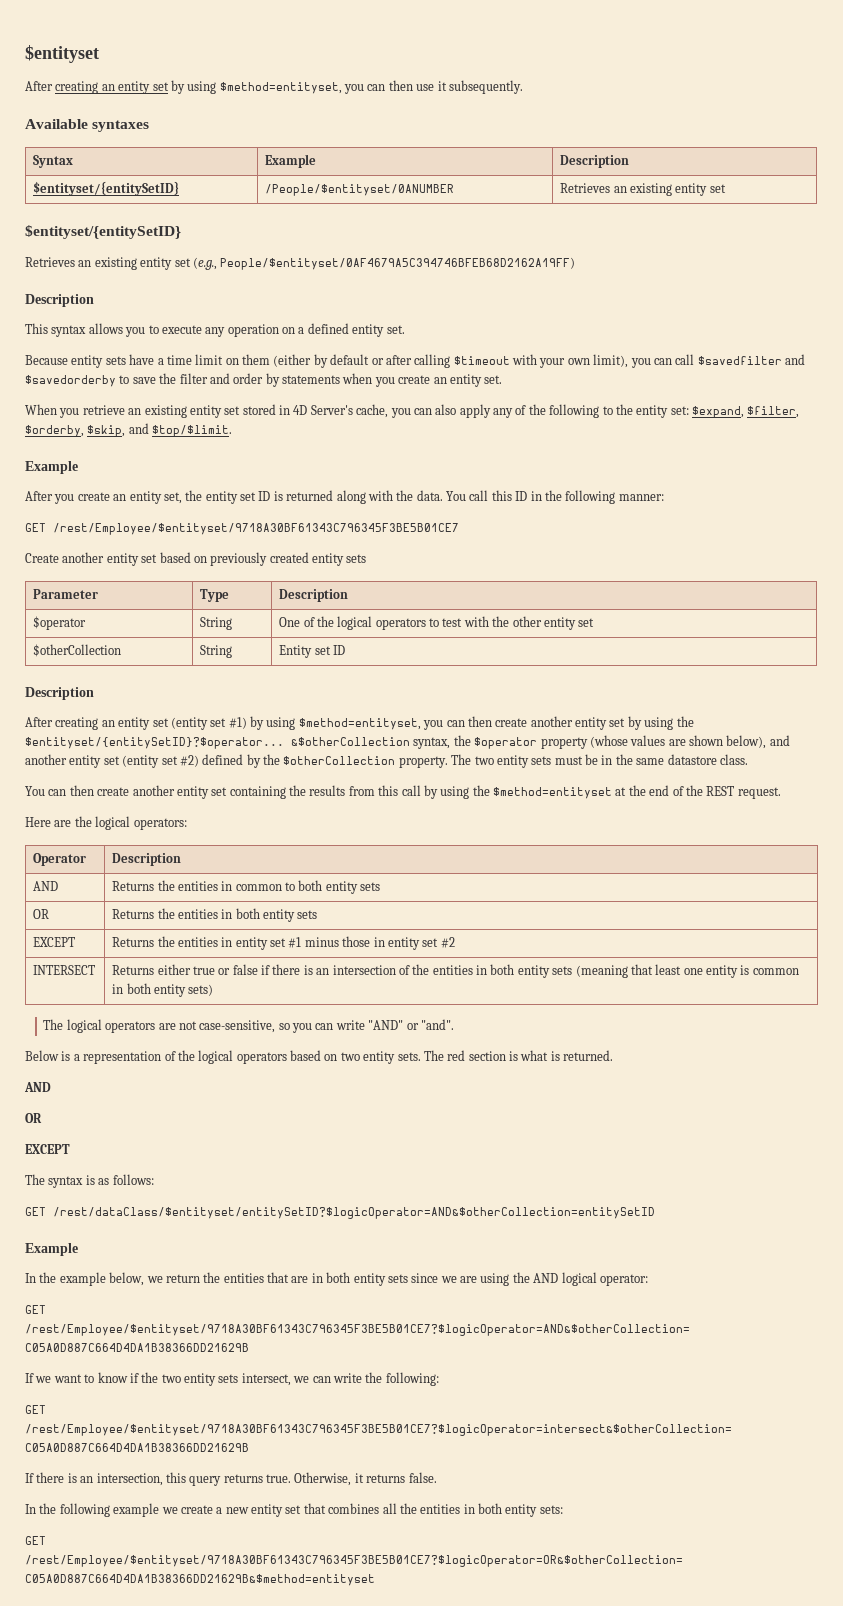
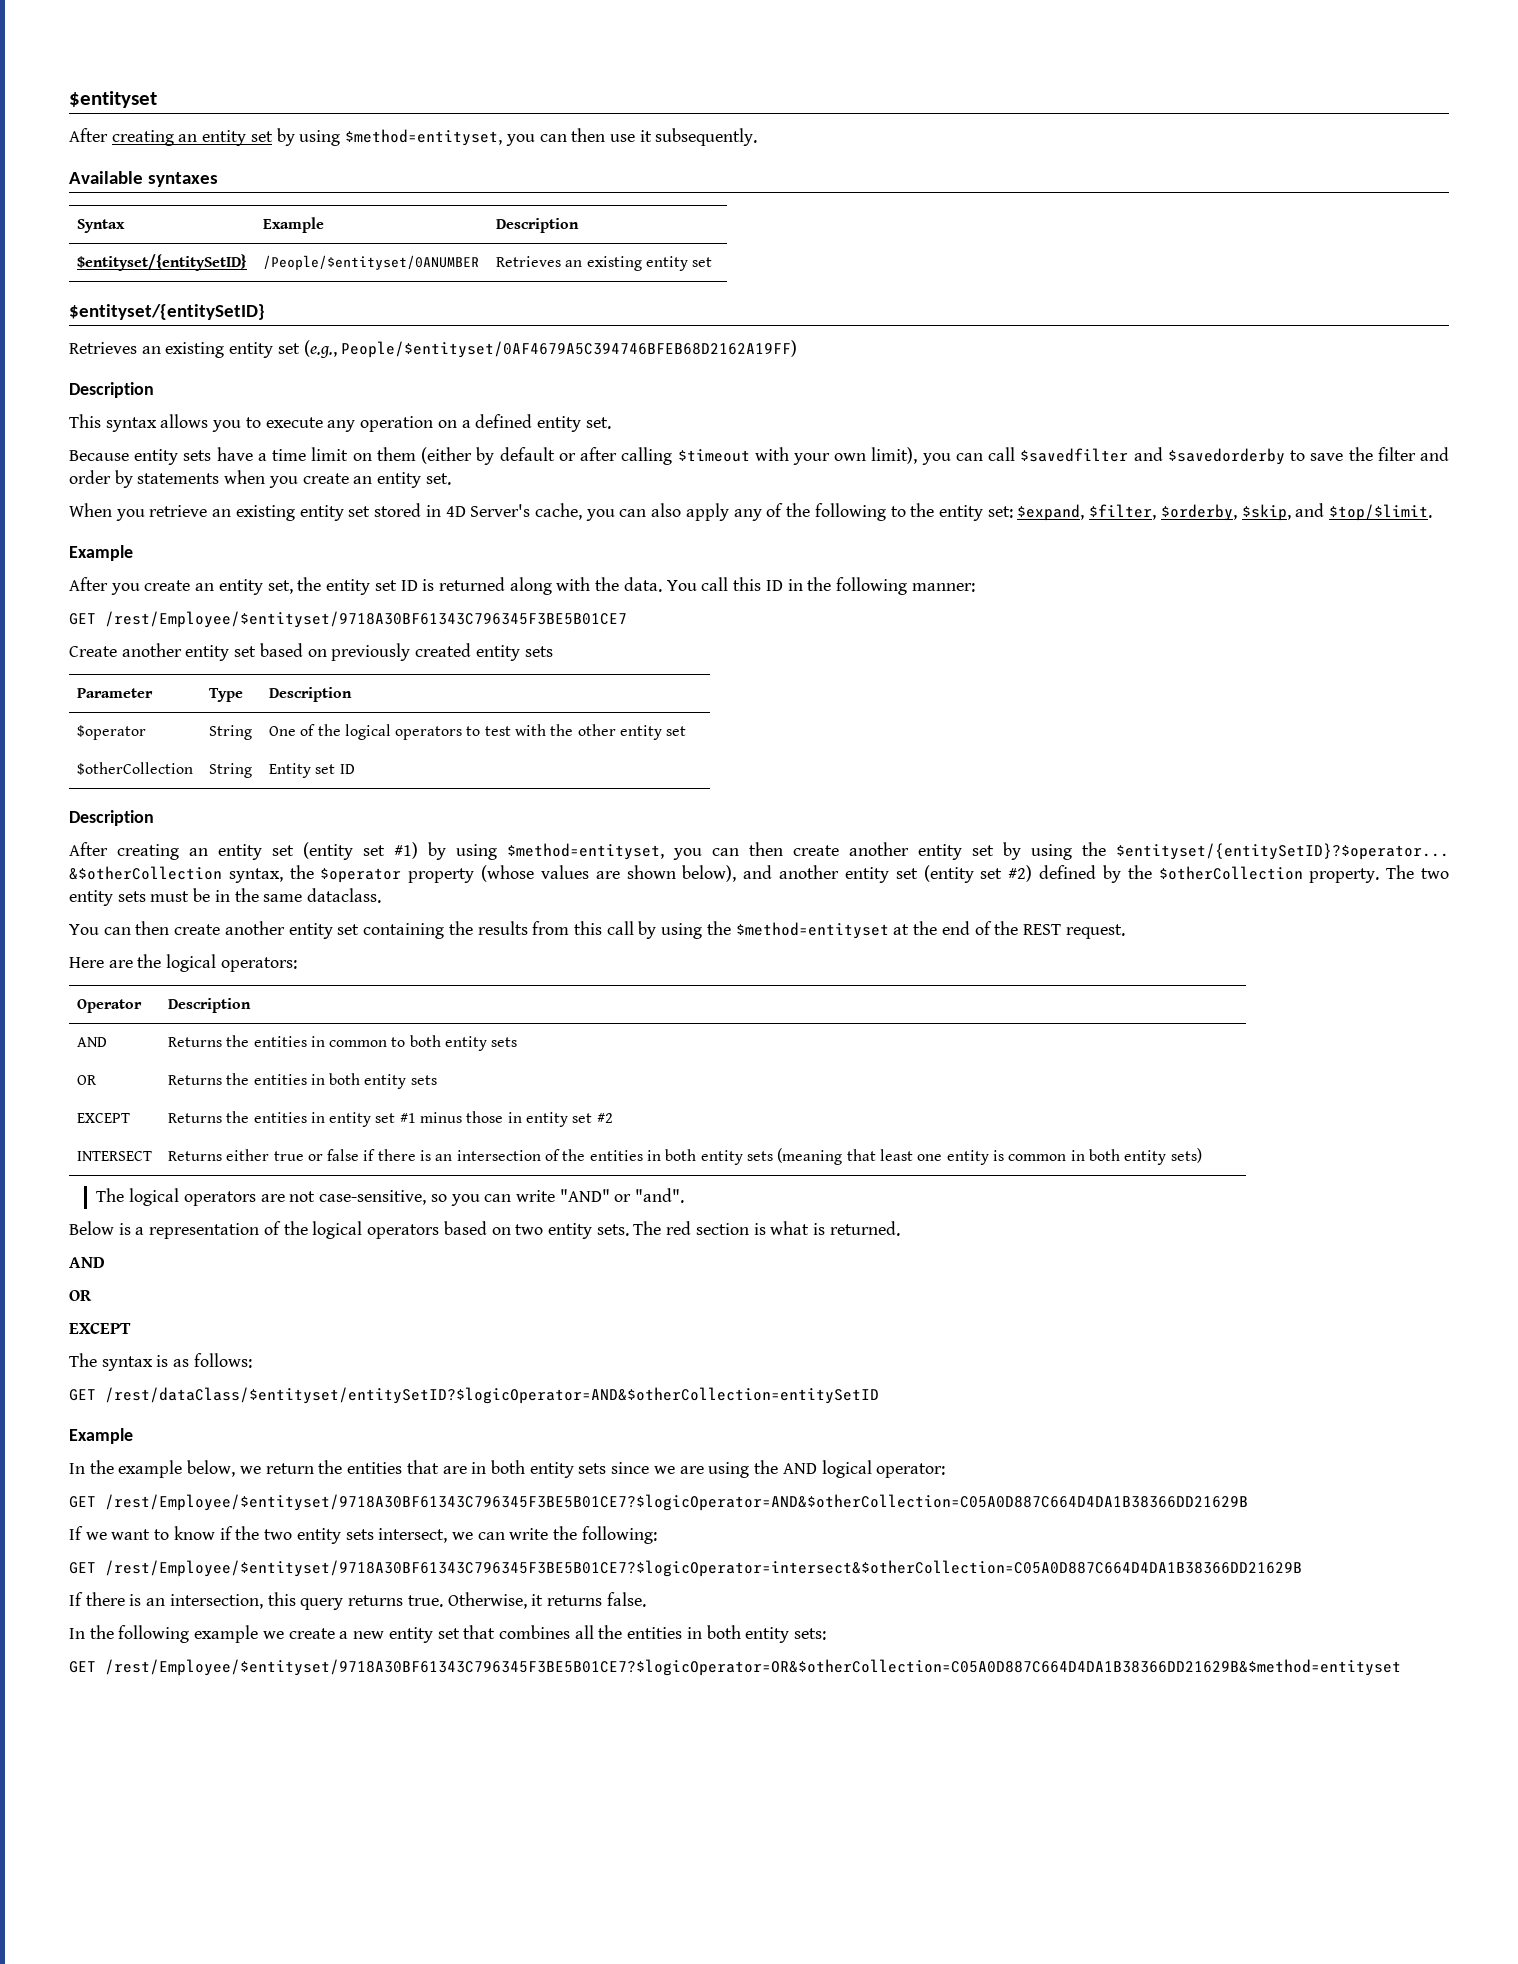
- The two entity sets must be in the same datastore class.
+ The two entity sets must be in the same dataclass.

